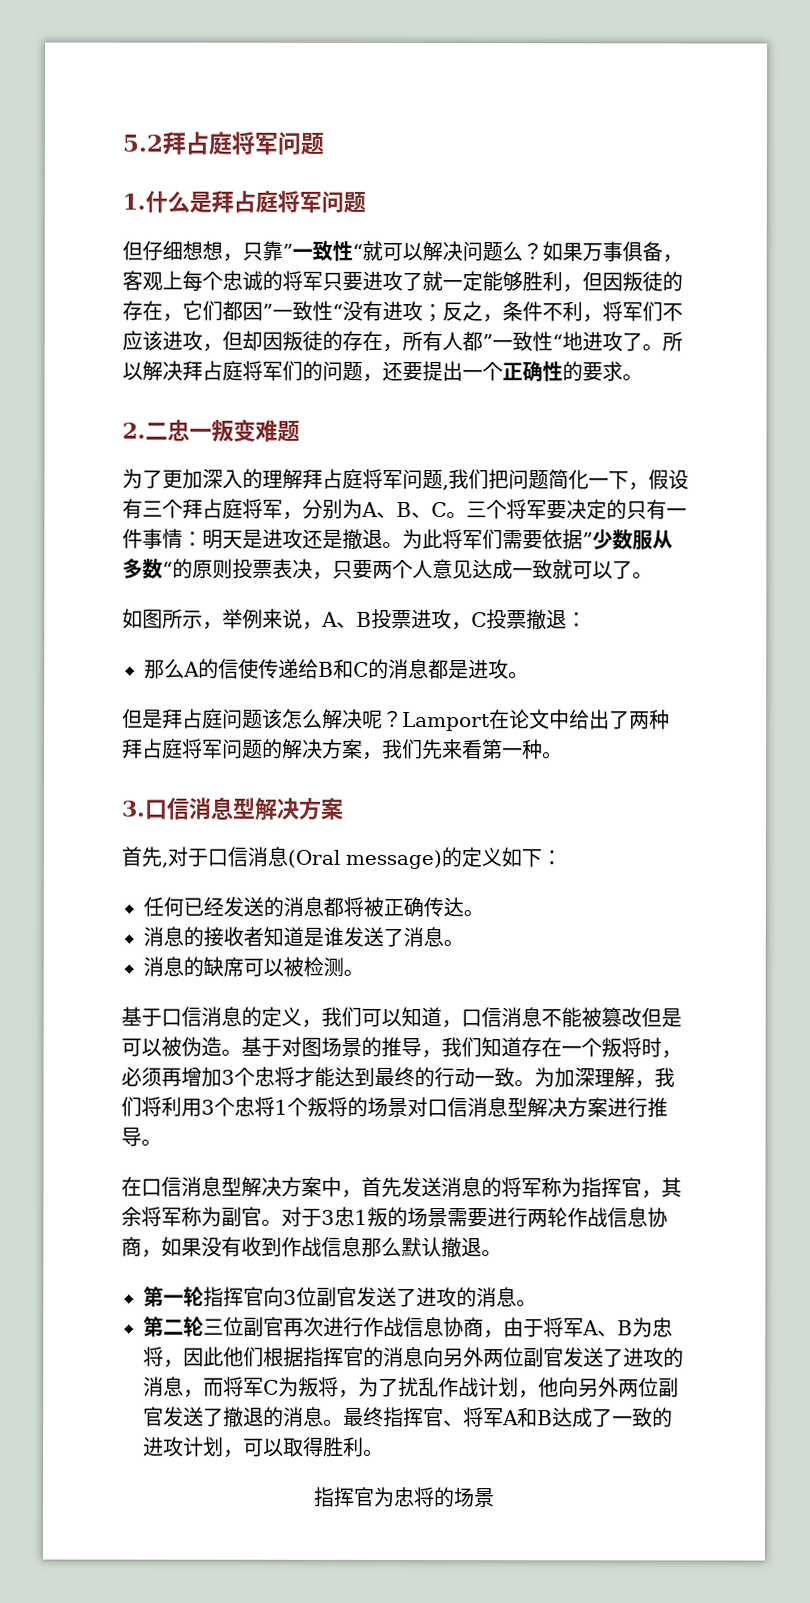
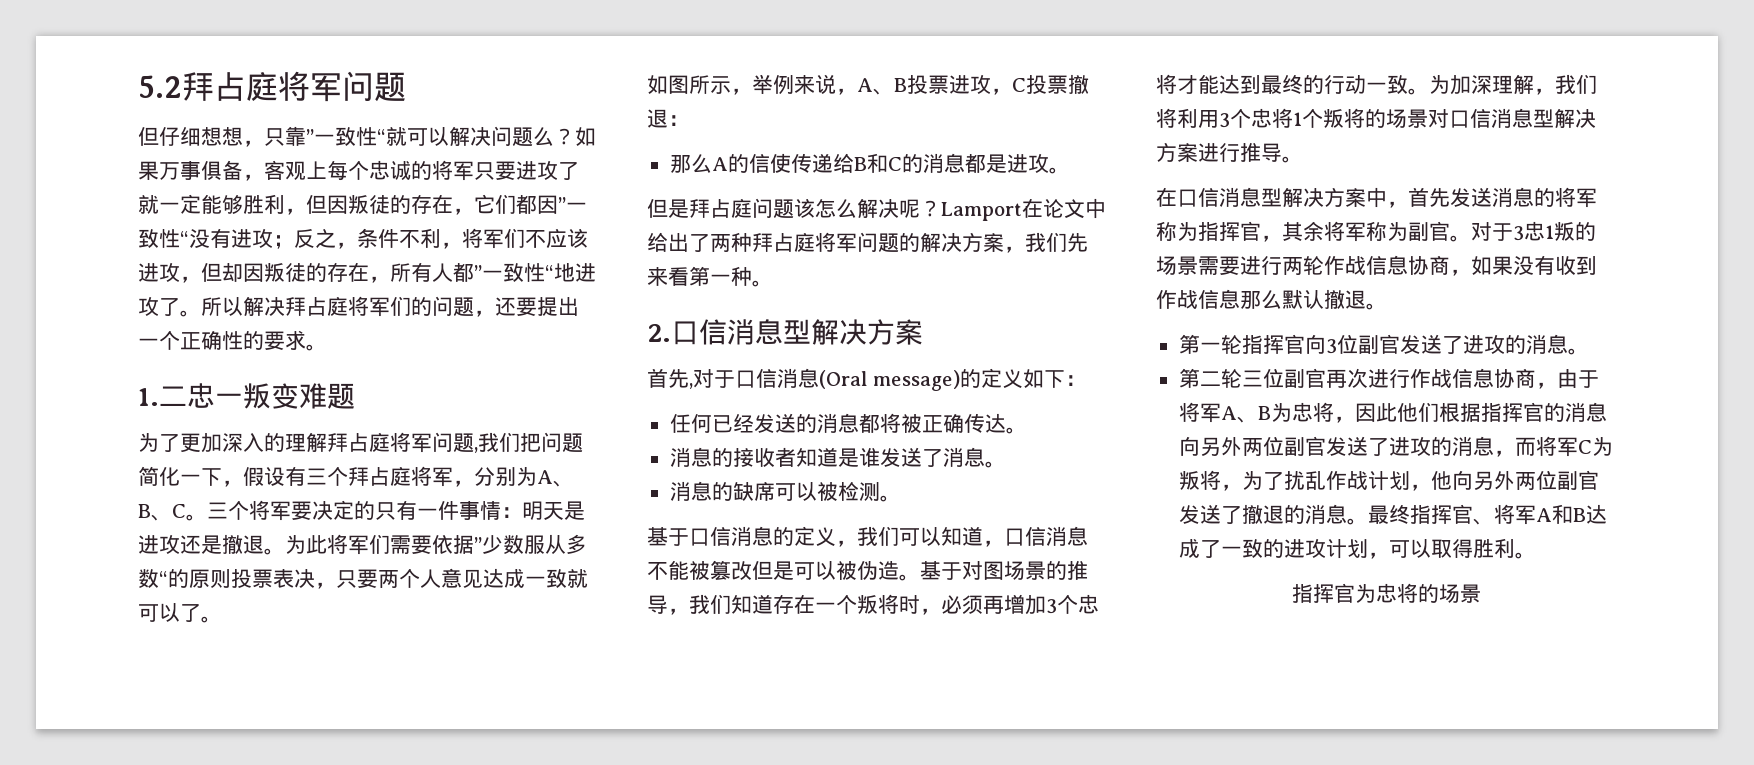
- 1.什么是拜占庭将军问题
- 2.二忠一叛变难题
+ 1.二忠一叛变难题
- 3.口信消息型解决方案
+ 2.口信消息型解决方案

